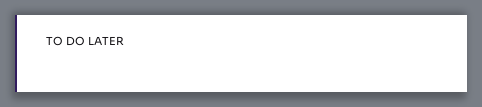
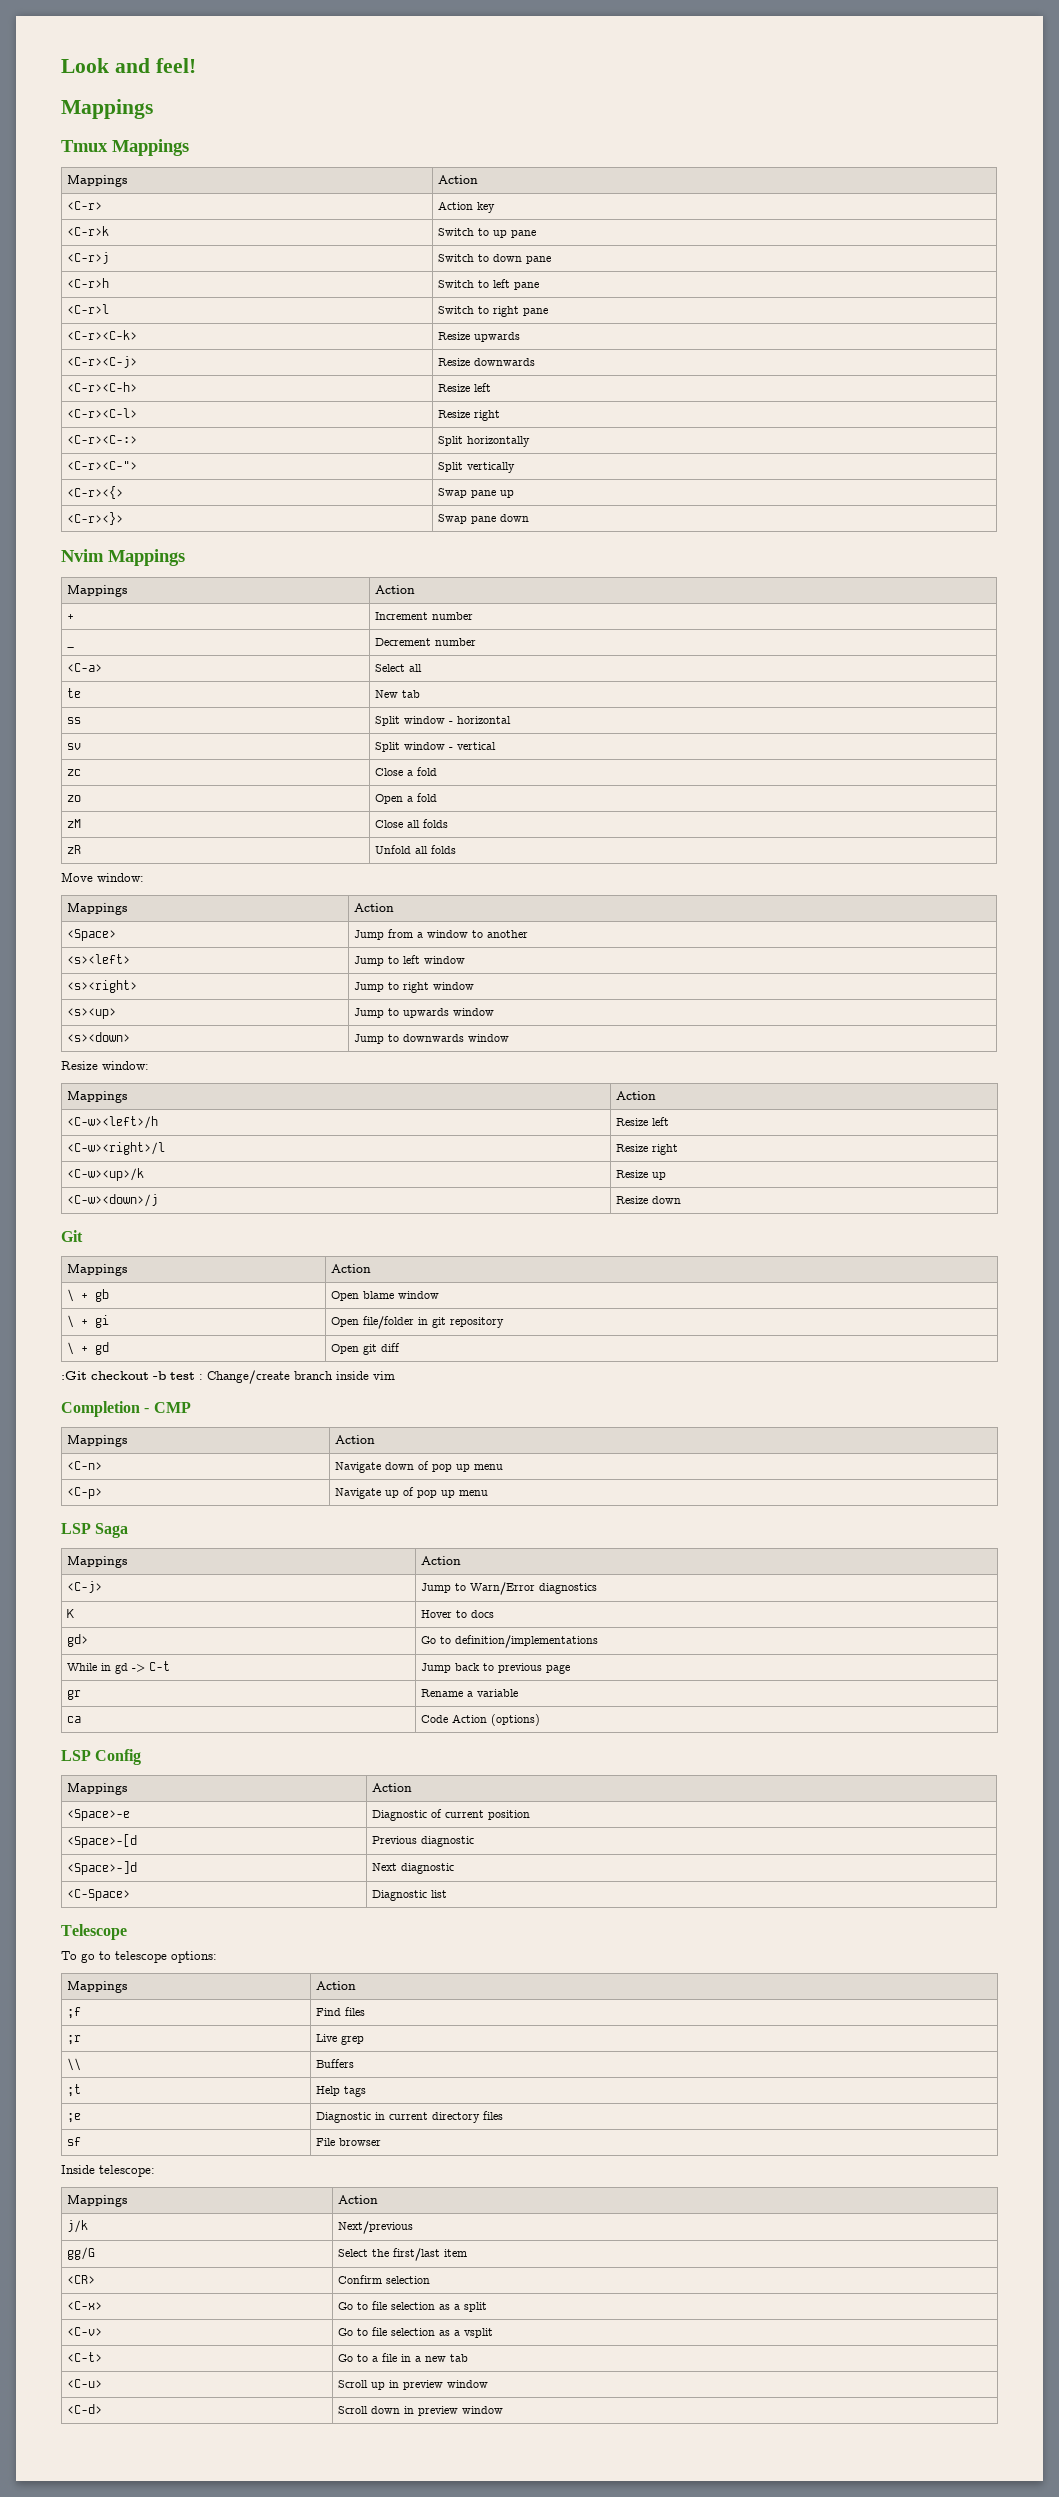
- TO DO LATER
+ Look and feel!
+ Mappings
+ Tmux Mappings
+ Mappings | Action
+ <C-r> | Action key
+ <C-r>k | Switch to up pane
+ <C-r>j | Switch to down pane
+ <C-r>h | Switch to left pane
+ <C-r>l | Switch to right pane
+ <C-r><C-k> | Resize upwards
+ <C-r><C-j> | Resize downwards
+ <C-r><C-h> | Resize left
+ <C-r><C-l> | Resize right
+ <C-r><C-:> | Split horizontally
+ <C-r><C-"> | Split vertically
+ <C-r><{> | Swap pane up
+ <C-r><}> | Swap pane down
+ Nvim Mappings
+ Mappings | Action
+ + | Increment number
+ _ | Decrement number
+ <C-a> | Select all
+ te | New tab
+ ss | Split window - horizontal
+ sv | Split window - vertical
+ zc | Close a fold
+ zo | Open a fold
+ zM | Close all folds
+ zR | Unfold all folds
+ Move window:
+ Mappings | Action
+ <Space> | Jump from a window to another
+ <s><left> | Jump to left window
+ <s><right> | Jump to right window
+ <s><up> | Jump to upwards window
+ <s><down> | Jump to downwards window
+ Resize window:
+ Mappings | Action
+ <C-w><left>/h | Resize left
+ <C-w><right>/l | Resize right
+ <C-w><up>/k | Resize up
+ <C-w><down>/j | Resize down
+ Git
+ Mappings | Action
+ \ + gb | Open blame window
+ \ + gi | Open file/folder in git repository
+ \ + gd | Open git diff
+ :Git checkout -b test : Change/create branch inside vim
+ Completion - CMP
+ Mappings | Action
+ <C-n> | Navigate down of pop up menu
+ <C-p> | Navigate up of pop up menu
+ LSP Saga
+ Mappings | Action
+ <C-j> | Jump to Warn/Error diagnostics
+ K | Hover to docs
+ gd> | Go to definition/implementations
+ While in gd -> C-t | Jump back to previous page
+ gr | Rename a variable
+ ca | Code Action (options)
+ LSP Config
+ Mappings | Action
+ <Space>-e | Diagnostic of current position
+ <Space>-[d | Previous diagnostic
+ <Space>-]d | Next diagnostic
+ <C-Space> | Diagnostic list
+ Telescope
+ To go to telescope options:
+ Mappings | Action
+ ;f | Find files
+ ;r | Live grep
+ \\ | Buffers
+ ;t | Help tags
+ ;e | Diagnostic in current directory files
+ sf | File browser
+ Inside telescope:
+ Mappings | Action
+ j/k | Next/previous
+ gg/G | Select the first/last item
+ <CR> | Confirm selection
+ <C-x> | Go to file selection as a split
+ <C-v> | Go to file selection as a vsplit
+ <C-t> | Go to a file in a new tab
+ <C-u> | Scroll up in preview window
+ <C-d> | Scroll down in preview window

